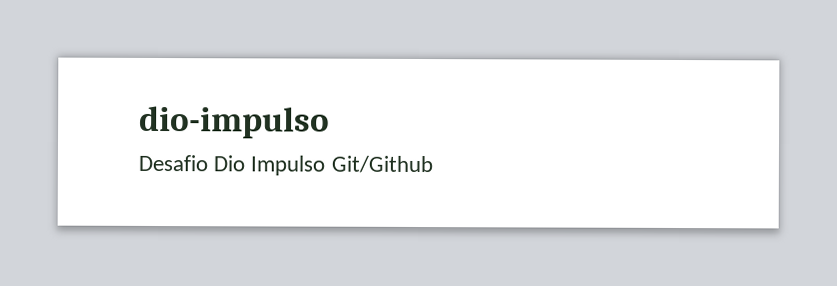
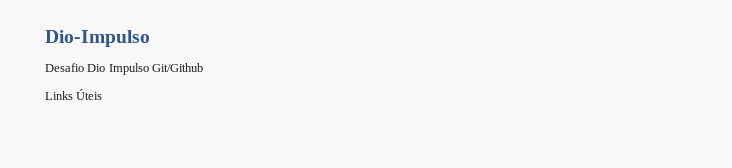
- dio-impulso
+ Dio-Impulso
+ Links Úteis

